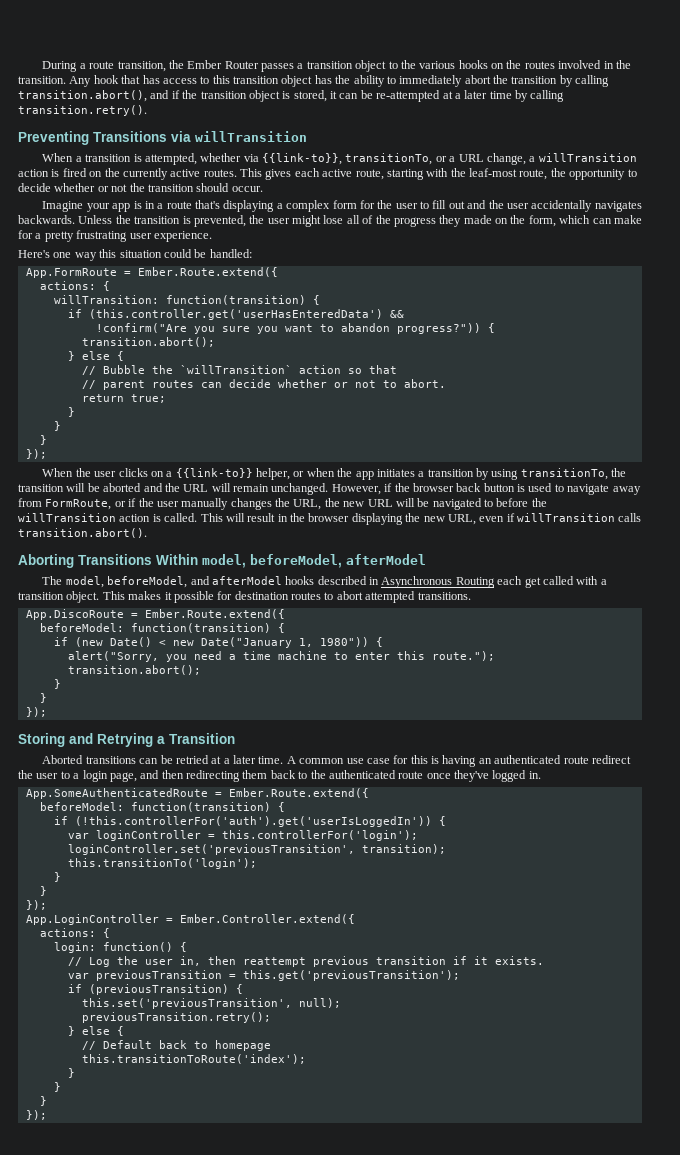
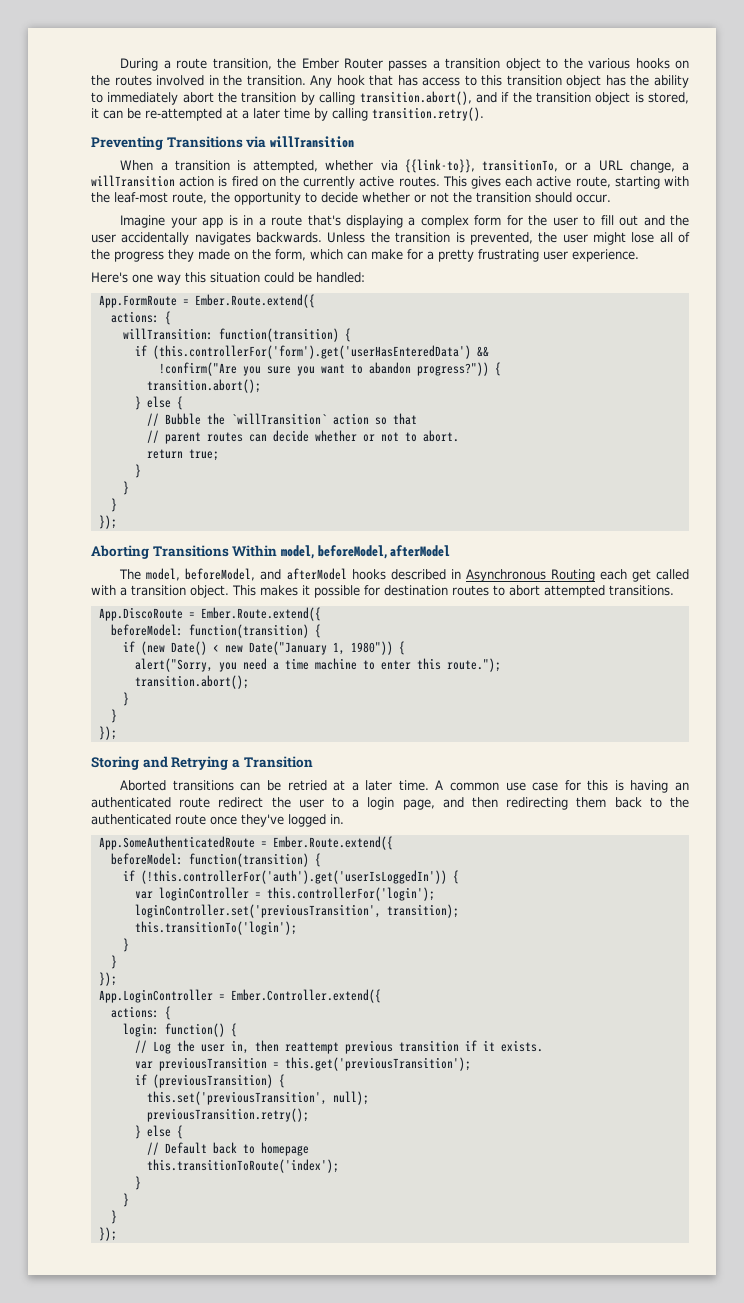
- if (this.controller.get('userHasEnteredData') &&
+ if (this.controllerFor('form').get('userHasEnteredData') &&
- When the user clicks on a {{link-to}} helper, or when the app initiates a transition by using transitionTo, the transition will be aborted and the URL will remain unchanged. However, if the browser back button is used to navigate away from FormRoute, or if the user manually changes the URL, the new URL will be navigated to before the willTransition action is called. This will result in the browser displaying the new URL, even if willTransition calls transition.abort().

